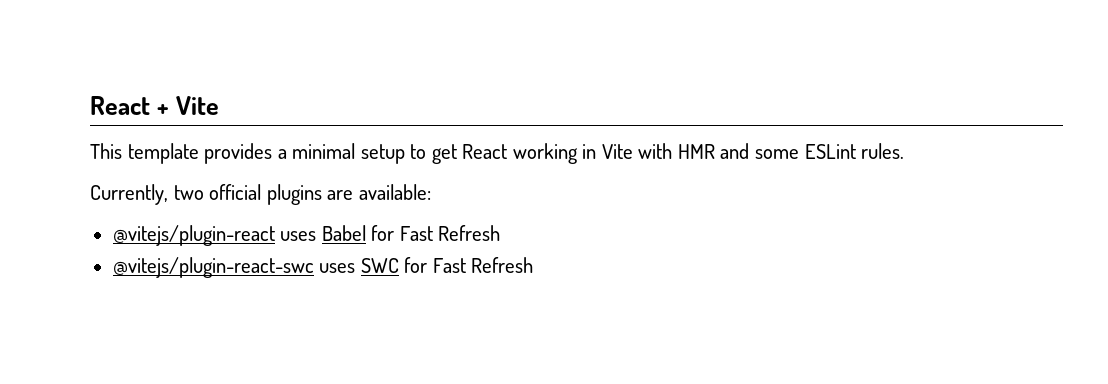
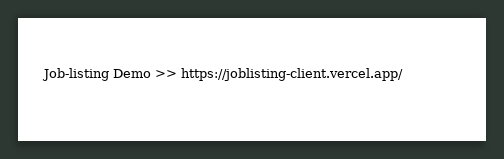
- React + Vite
- This template provides a minimal setup to get React working in Vite with HMR and some ESLint rules.
- Currently, two official plugins are available:
- @vitejs/plugin-react uses Babel for Fast Refresh
- @vitejs/plugin-react-swc uses SWC for Fast Refresh
+ Job-listing Demo >> https://joblisting-client.vercel.app/

